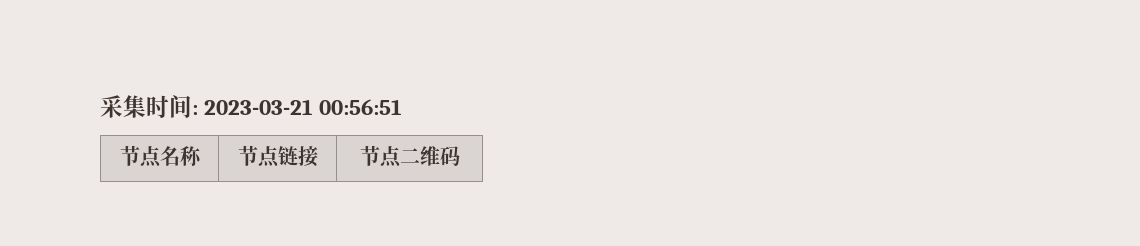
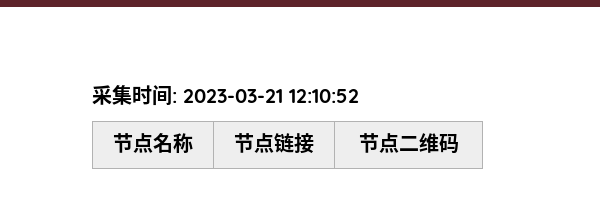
- 采集时间: 2023-03-21 00:56:51
+ 采集时间: 2023-03-21 12:10:52

